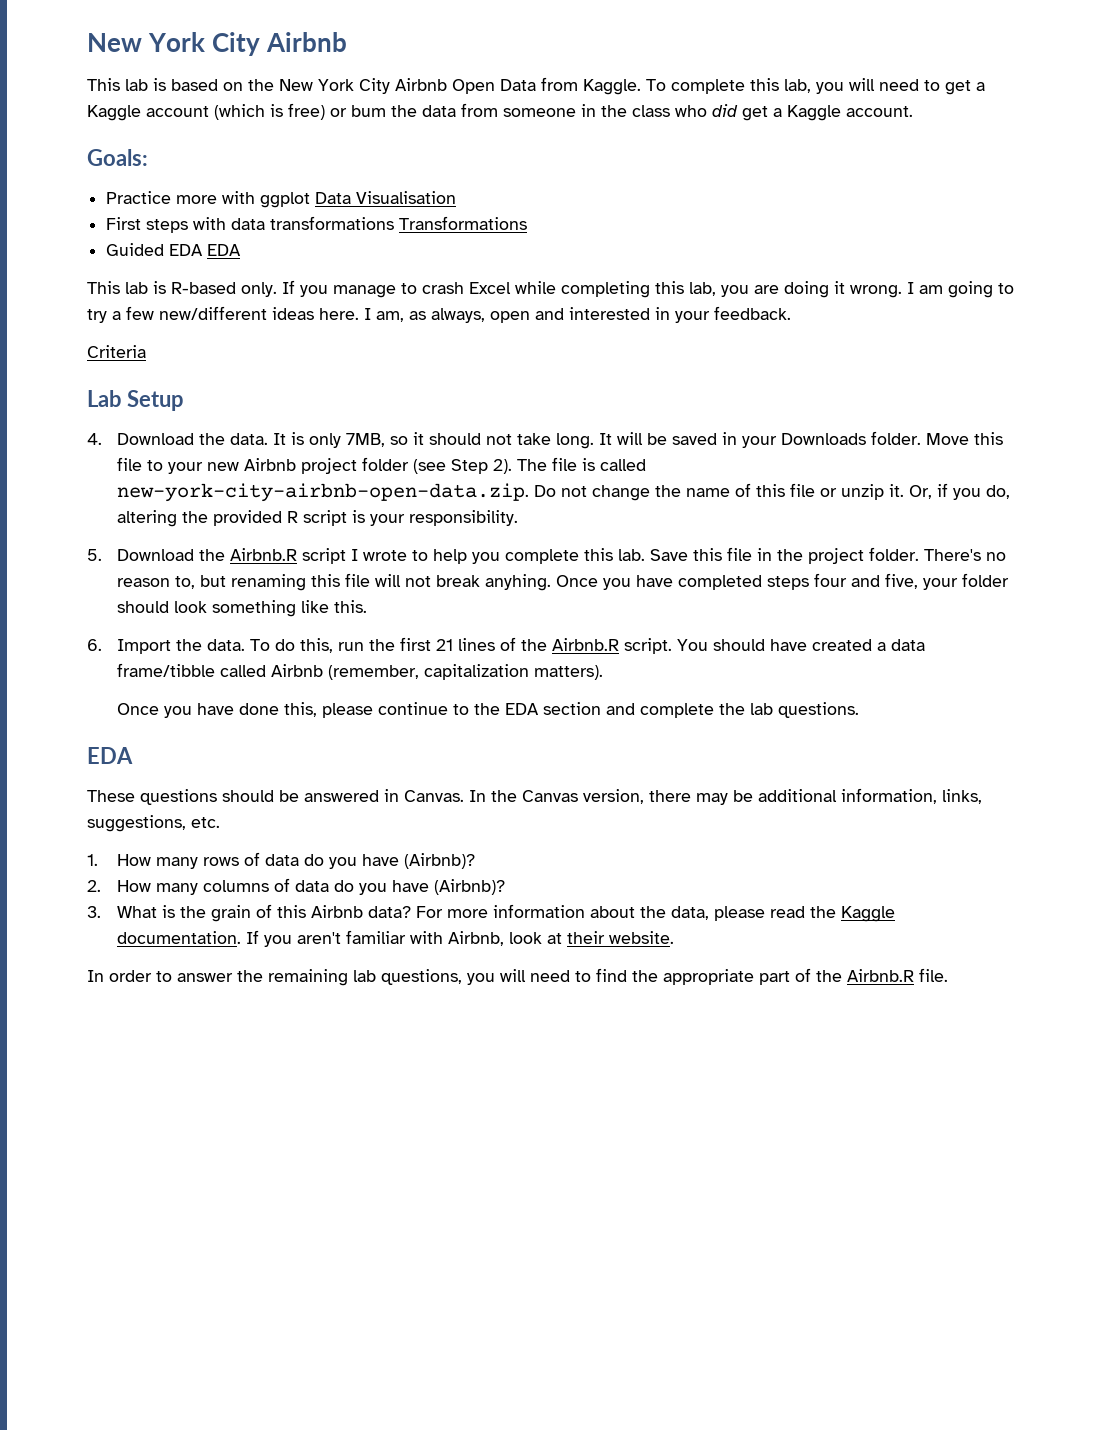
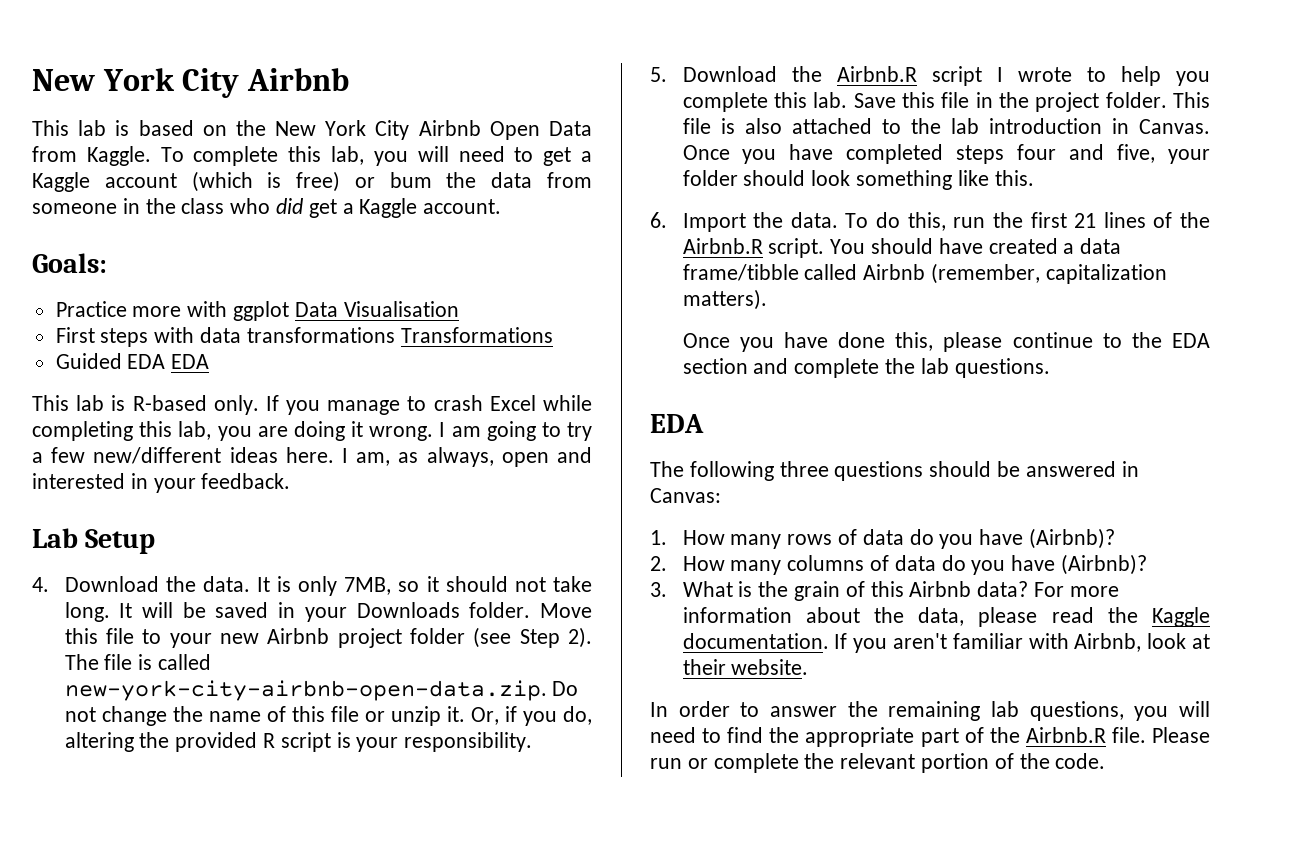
- Criteria
- There's no reason to, but renaming this file will not break anyhing.
+ This file is also attached to the lab introduction in Canvas.
- These questions should be answered in Canvas. In the Canvas version, there may be additional information, links, suggestions, etc.
+ The following three questions should be answered in Canvas:
+ Please run or complete the relevant portion of the code.

